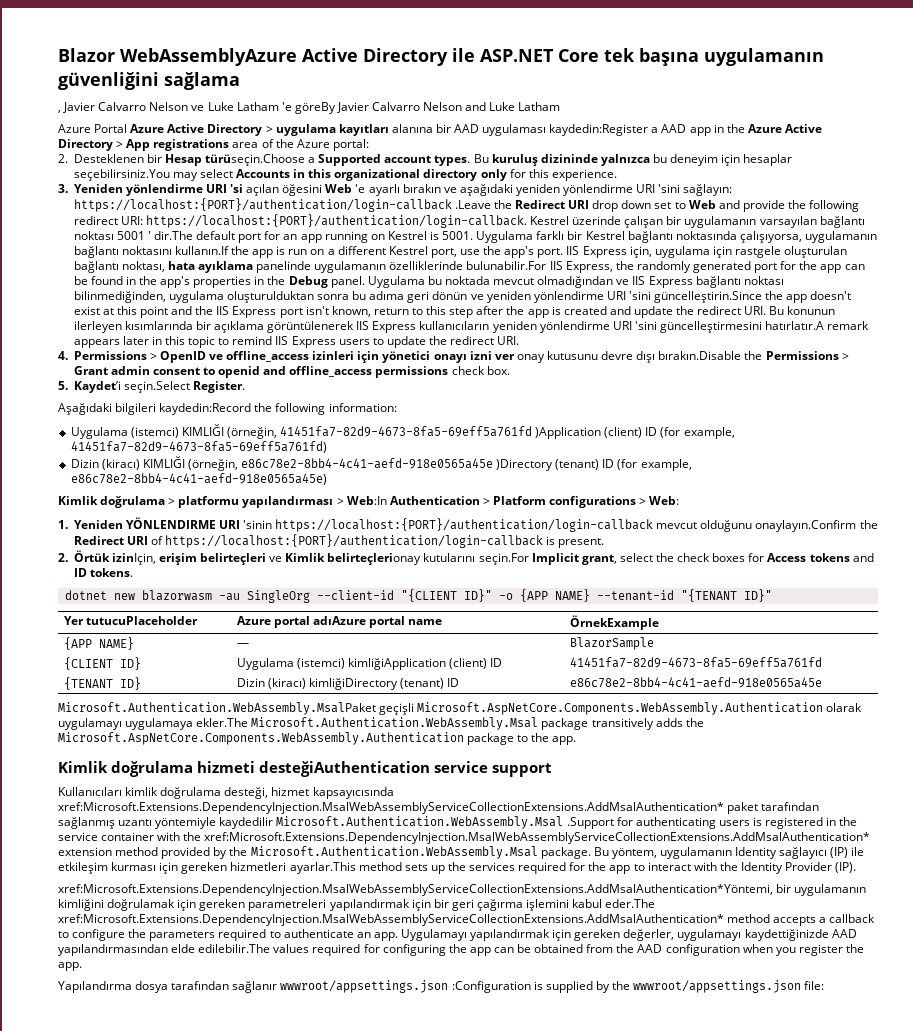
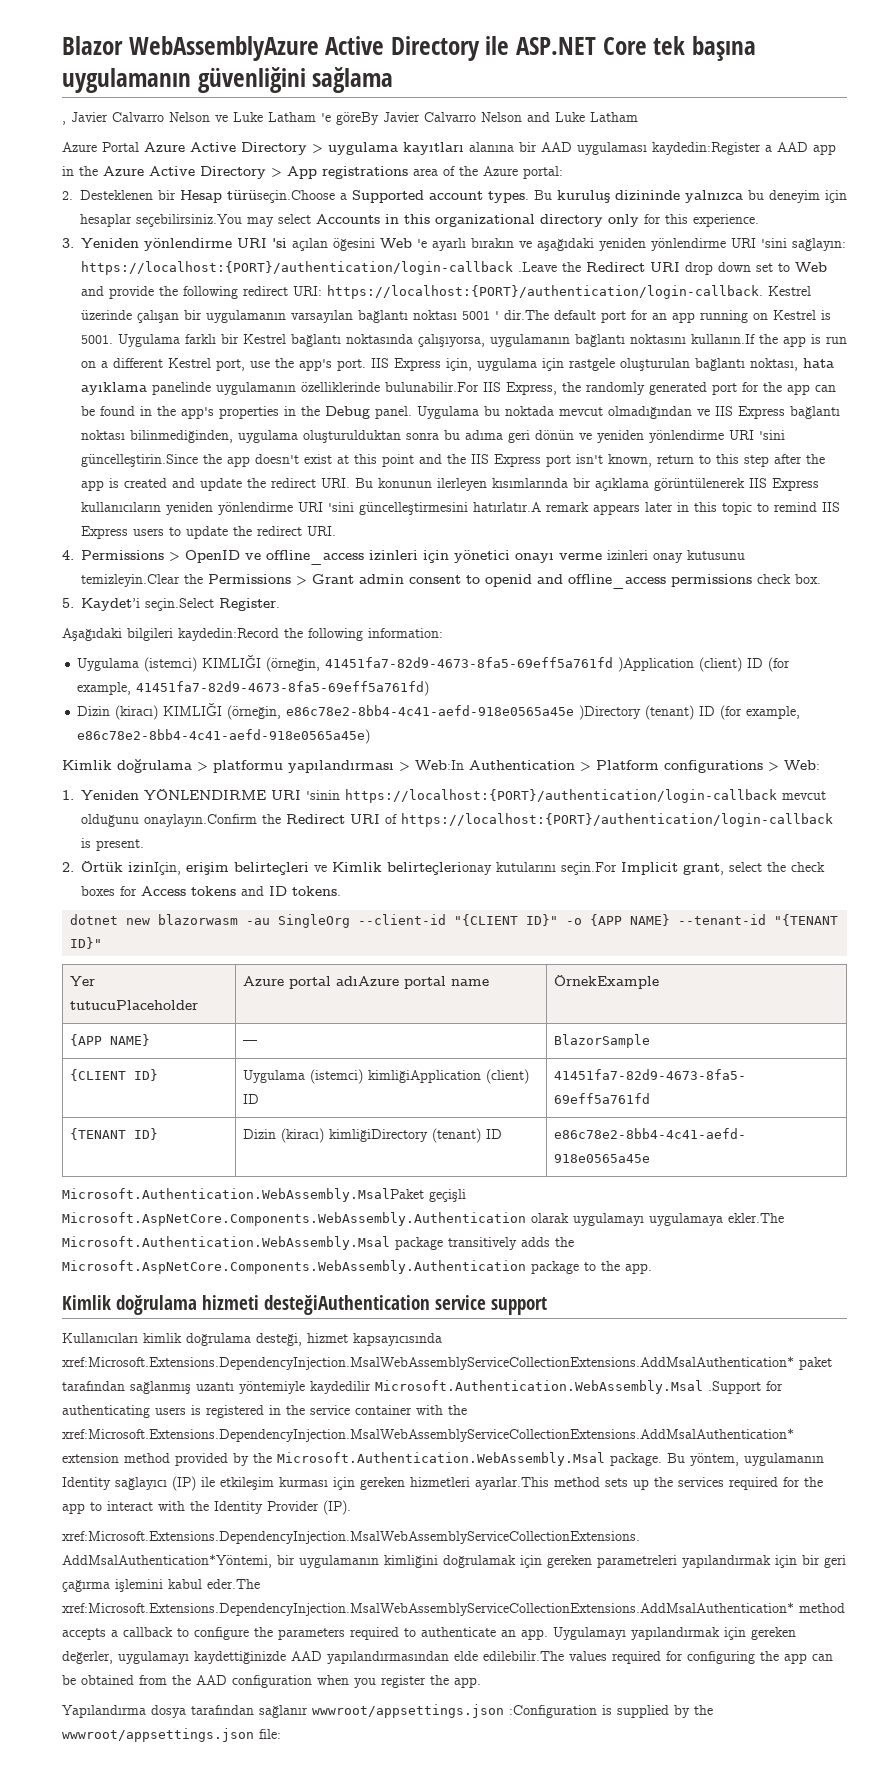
- 4. Permissions > OpenID ve offline_access izinleri için yönetici onayı izni ver onay kutusunu devre dışı bırakın.Disable the Permissions > Grant admin consent to openid and offline_access permissions check box.
+ 4. Permissions > OpenID ve offline_access izinleri için yönetici onayı verme izinleri onay kutusunu temizleyin.Clear the Permissions > Grant admin consent to openid and offline_access permissions check box.

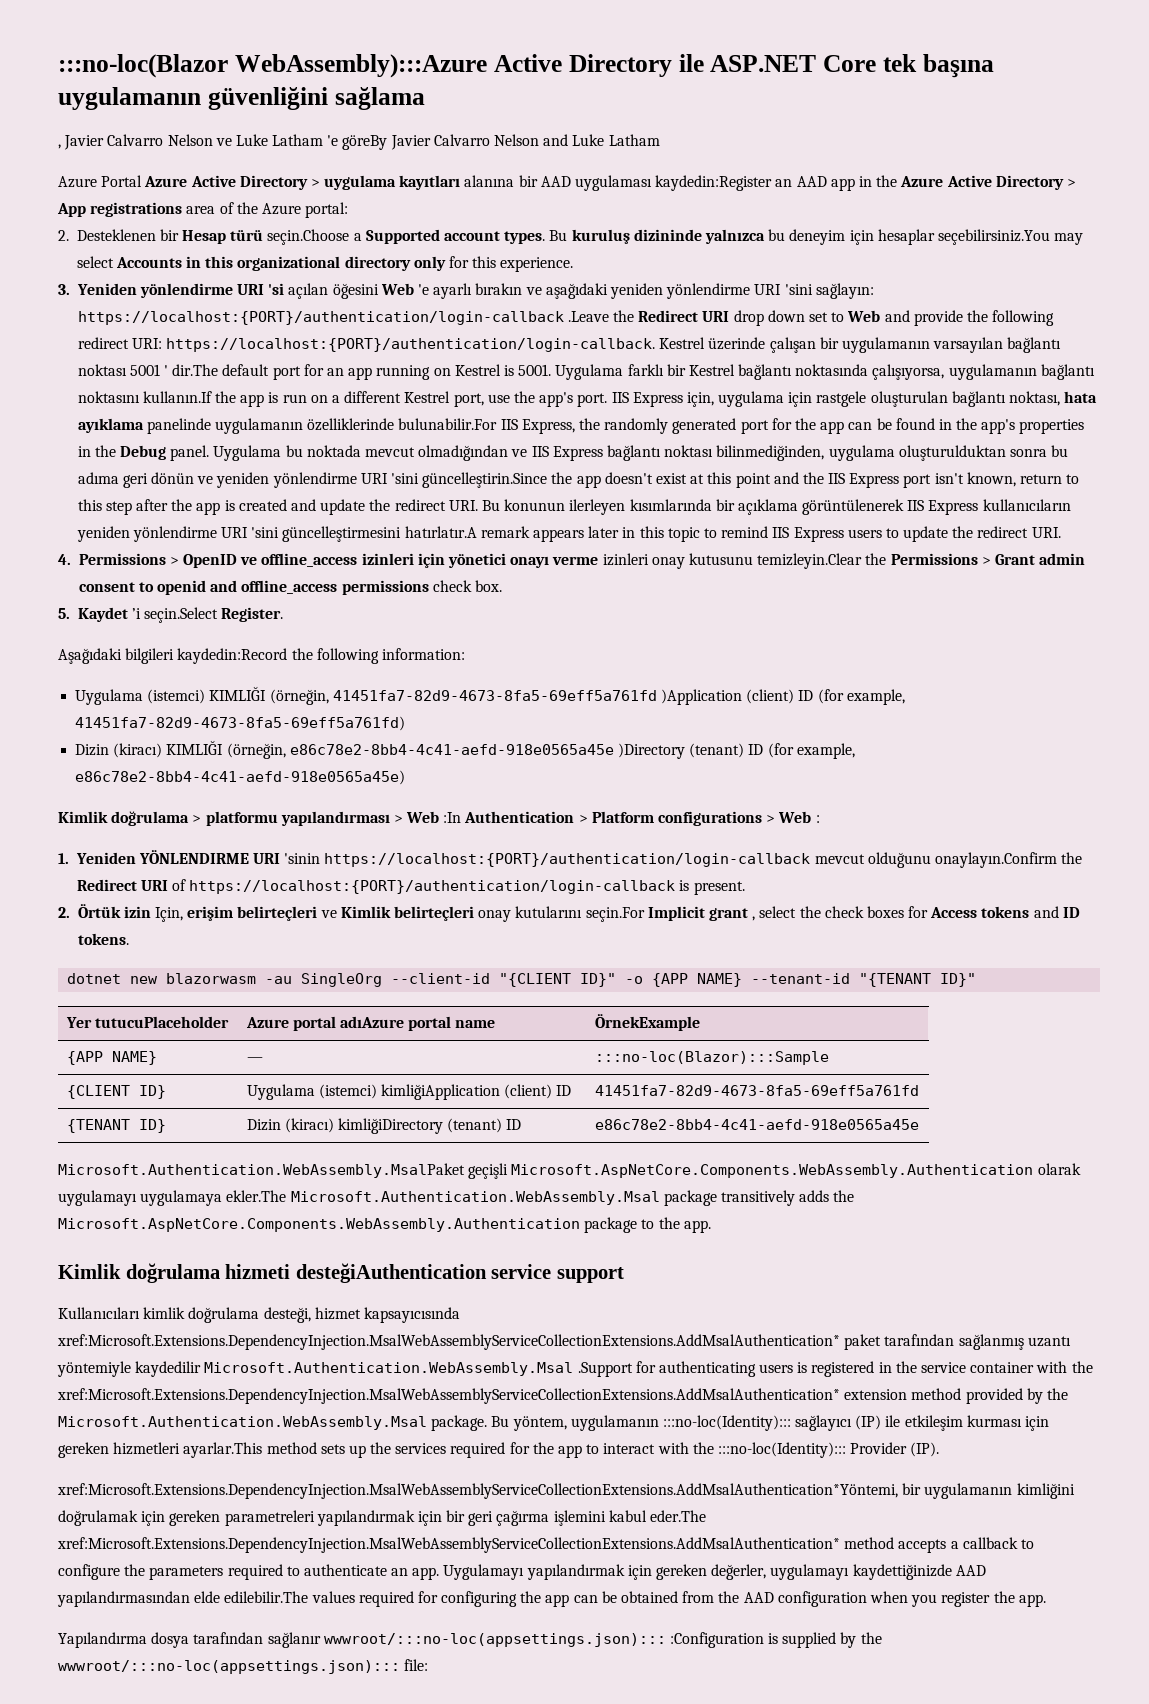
- Blazor WebAssemblyAzure Active Directory ile ASP.NET Core tek başına uygulamanın güvenliğini sağlama
+ :::no-loc(Blazor WebAssembly):::Azure Active Directory ile ASP.NET Core tek başına uygulamanın güvenliğini sağlama
- Azure Portal Azure Active Directory > uygulama kayıtları alanına bir AAD uygulaması kaydedin:Register a AAD app in the Azure Active Directory > App registrations area of the Azure portal:
+ Azure Portal Azure Active Directory > uygulama kayıtları alanına bir AAD uygulaması kaydedin:Register an AAD app in the Azure Active Directory > App registrations area of the Azure portal:
- 2. Desteklenen bir Hesap türüseçin.Choose a Supported account types.
+ 2. Desteklenen bir Hesap türü seçin.Choose a Supported account types.
- 5. Kaydet’i seçin.Select Register.
+ 5. Kaydet ’i seçin.Select Register.
- Kimlik doğrulama > platformu yapılandırması > Web:In Authentication > Platform configurations > Web:
+ Kimlik doğrulama > platformu yapılandırması > Web :In Authentication > Platform configurations > Web :
- 2. Örtük izinIçin, erişim belirteçleri ve Kimlik belirteçlerionay kutularını seçin.For Implicit grant, select the check boxes for Access tokens and ID tokens.
+ 2. Örtük izin Için, erişim belirteçleri ve Kimlik belirteçleri onay kutularını seçin.For Implicit grant , select the check boxes for Access tokens and ID tokens.
- {APP NAME} | — | BlazorSample
+ {APP NAME} | — | :::no-loc(Blazor):::Sample
- Bu yöntem, uygulamanın Identity sağlayıcı (IP) ile etkileşim kurması için gereken hizmetleri ayarlar.This method sets up the services required for the app to interact with the Identity Provider (IP).
+ Bu yöntem, uygulamanın :::no-loc(Identity)::: sağlayıcı (IP) ile etkileşim kurması için gereken hizmetleri ayarlar.This method sets up the services required for the app to interact with the :::no-loc(Identity)::: Provider (IP).
- Yapılandırma dosya tarafından sağlanır wwwroot/appsettings.json :Configuration is supplied by the wwwroot/appsettings.json file:
+ Yapılandırma dosya tarafından sağlanır wwwroot/:::no-loc(appsettings.json)::: :Configuration is supplied by the wwwroot/:::no-loc(appsettings.json)::: file:

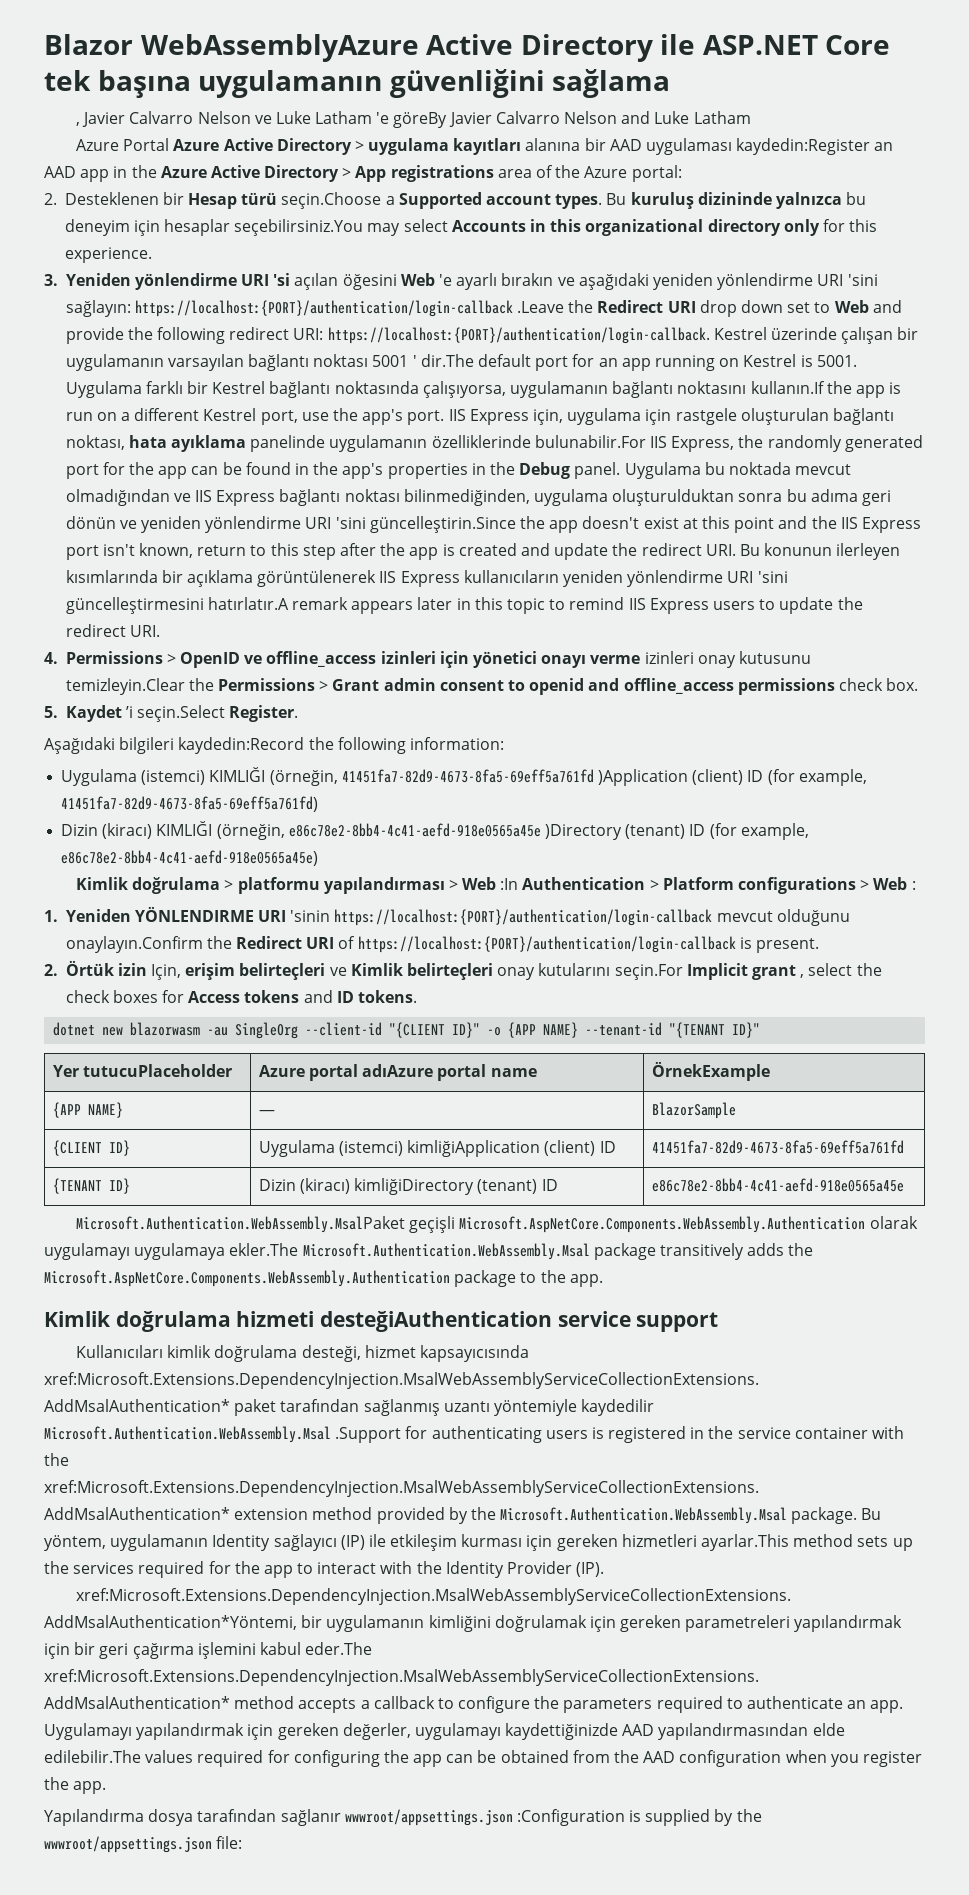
- :::no-loc(Blazor WebAssembly):::Azure Active Directory ile ASP.NET Core tek başına uygulamanın güvenliğini sağlama
+ Blazor WebAssemblyAzure Active Directory ile ASP.NET Core tek başına uygulamanın güvenliğini sağlama
- {APP NAME} | — | :::no-loc(Blazor):::Sample
+ {APP NAME} | — | BlazorSample
- Bu yöntem, uygulamanın :::no-loc(Identity)::: sağlayıcı (IP) ile etkileşim kurması için gereken hizmetleri ayarlar.This method sets up the services required for the app to interact with the :::no-loc(Identity)::: Provider (IP).
+ Bu yöntem, uygulamanın Identity sağlayıcı (IP) ile etkileşim kurması için gereken hizmetleri ayarlar.This method sets up the services required for the app to interact with the Identity Provider (IP).
- Yapılandırma dosya tarafından sağlanır wwwroot/:::no-loc(appsettings.json)::: :Configuration is supplied by the wwwroot/:::no-loc(appsettings.json)::: file:
+ Yapılandırma dosya tarafından sağlanır wwwroot/appsettings.json :Configuration is supplied by the wwwroot/appsettings.json file:

